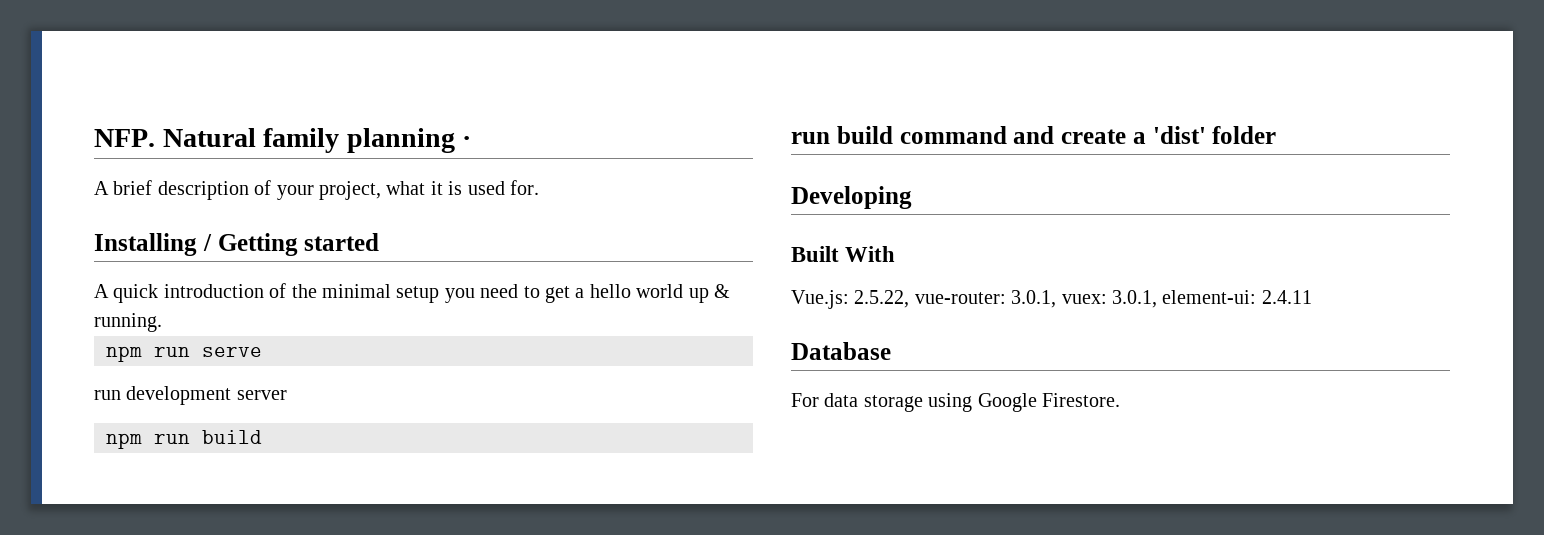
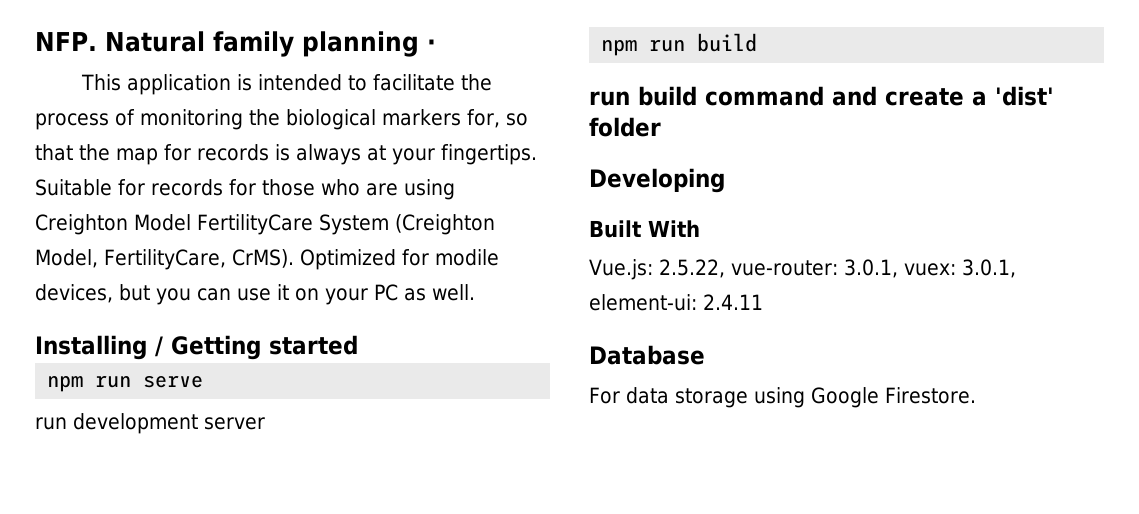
- A brief description of your project, what it is used for.
+ This application is intended to facilitate the process of monitoring the biological markers for, so that the map for records is always at your fingertips. Suitable for records for those who are using Creighton Model FertilityCare System (Creighton Model, FertilityCare, CrMS). Optimized for modile devices, but you can use it on your PC as well.
  Installing / Getting started
- A quick introduction of the minimal setup you need to get a hello world up & running.

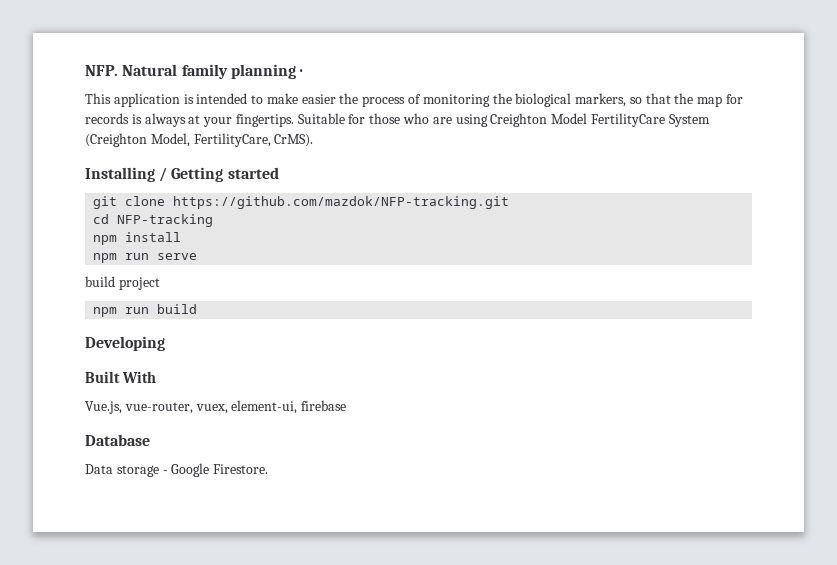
- This application is intended to facilitate the process of monitoring the biological markers for, so that the map for records is always at your fingertips.
+ This application is intended to make easier the process of monitoring the biological markers, so that the map for records is always at your fingertips.
- Suitable for records for those who are using Creighton Model FertilityCare System (Creighton Model, FertilityCare, CrMS). Optimized for modile devices, but you can use it on your PC as well.
+ Suitable for those who are using Creighton Model FertilityCare System (Creighton Model, FertilityCare, CrMS).
  Installing / Getting started
+ git clone https://github.com/mazdok/NFP-tracking.git
+ cd NFP-tracking
+ npm install
- run development server
+ build project
- run build command and create a 'dist' folder
  Developing
  Built With
- Vue.js: 2.5.22, vue-router: 3.0.1, vuex: 3.0.1, element-ui: 2.4.11
+ Vue.js, vue-router, vuex, element-ui, firebase
  Database
- For data storage using Google Firestore.
+ Data storage - Google Firestore.

